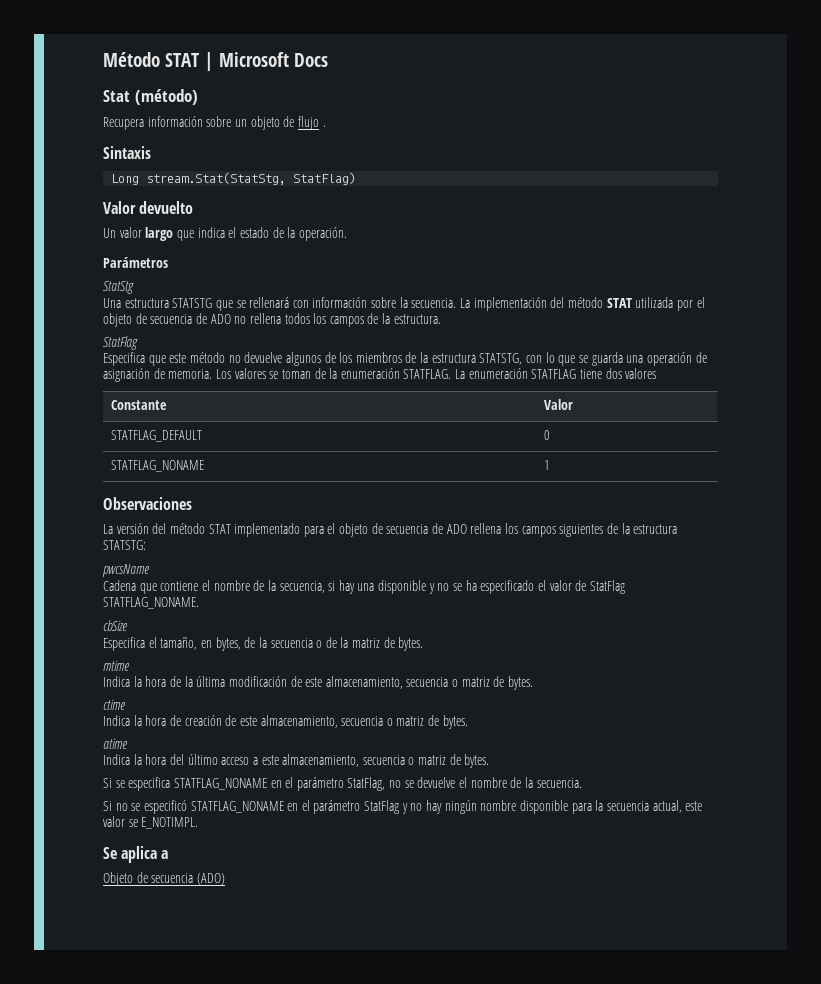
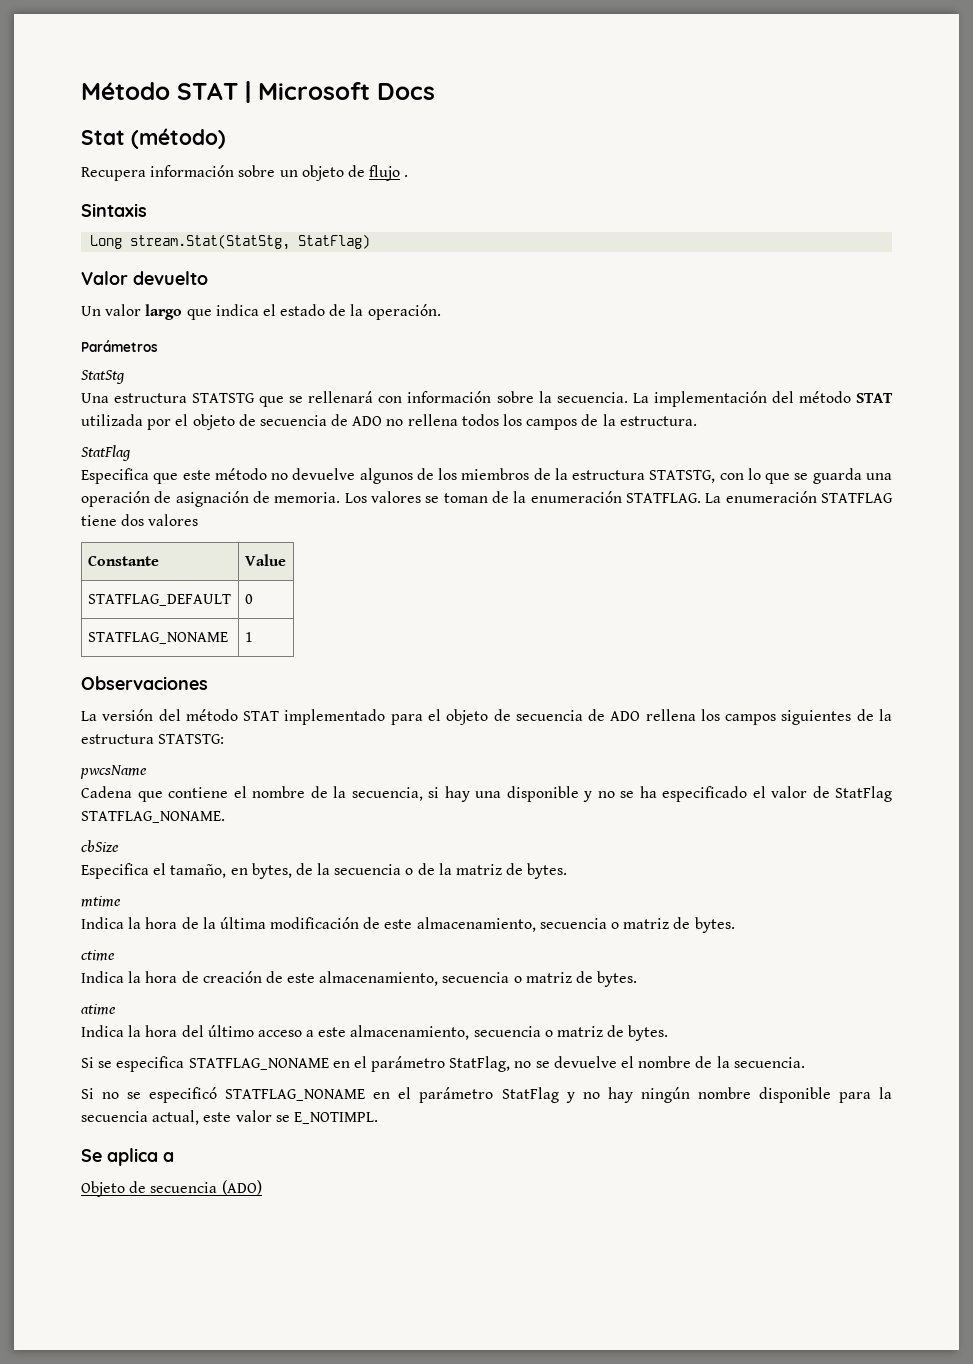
- Constante | Valor
+ Constante | Value

